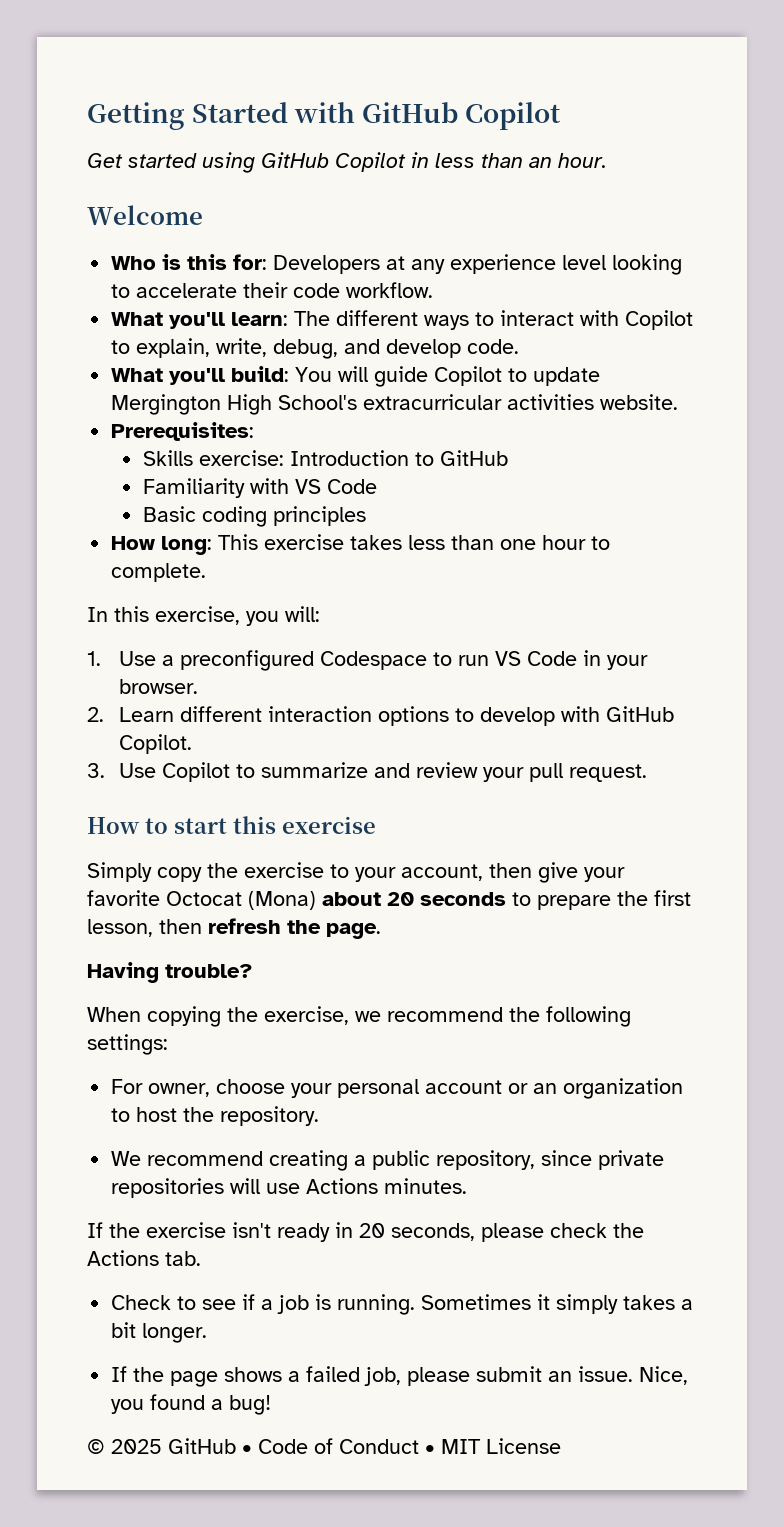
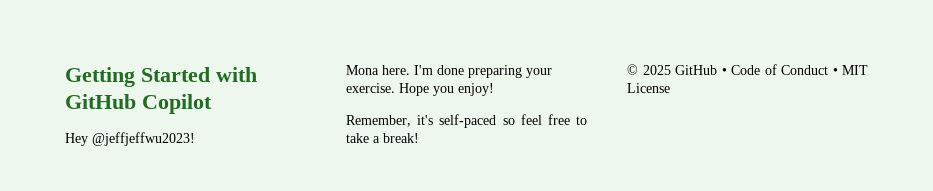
- Get started using GitHub Copilot in less than an hour.
- Welcome
- Who is this for: Developers at any experience level looking to accelerate their code workflow.
- What you'll learn: The different ways to interact with Copilot to explain, write, debug, and develop code.
- What you'll build: You will guide Copilot to update Mergington High School's extracurricular activities website.
- Prerequisites:
- Skills exercise: Introduction to GitHub
- Familiarity with VS Code
- Basic coding principles
- How long: This exercise takes less than one hour to complete.
- In this exercise, you will:
- 1. Use a preconfigured Codespace to run VS Code in your browser.
- 2. Learn different interaction options to develop with GitHub Copilot.
- 3. Use Copilot to summarize and review your pull request.
- How to start this exercise
- Simply copy the exercise to your account, then give your favorite Octocat (Mona) about 20 seconds to prepare the first lesson, then refresh the page.
- Having trouble?
- When copying the exercise, we recommend the following settings:
- For owner, choose your personal account or an organization to host the repository.
- We recommend creating a public repository, since private repositories will use Actions minutes.
- If the exercise isn't ready in 20 seconds, please check the Actions tab.
- Check to see if a job is running. Sometimes it simply takes a bit longer.
- If the page shows a failed job, please submit an issue. Nice, you found a bug!
+ Hey @jeffjeffwu2023!
+ Mona here. I'm done preparing your exercise. Hope you enjoy!
+ Remember, it's self-paced so feel free to take a break!

